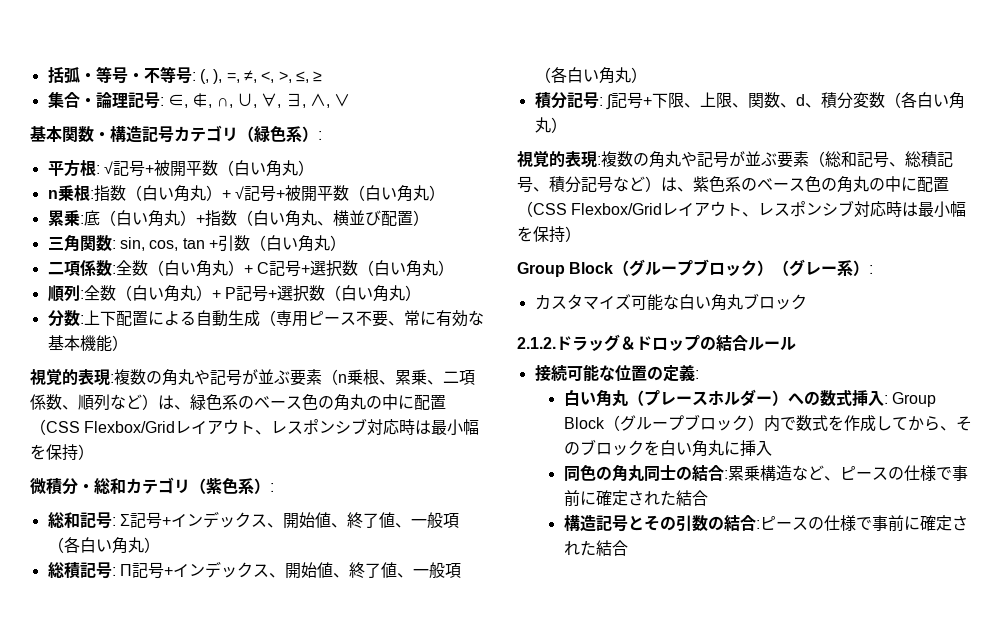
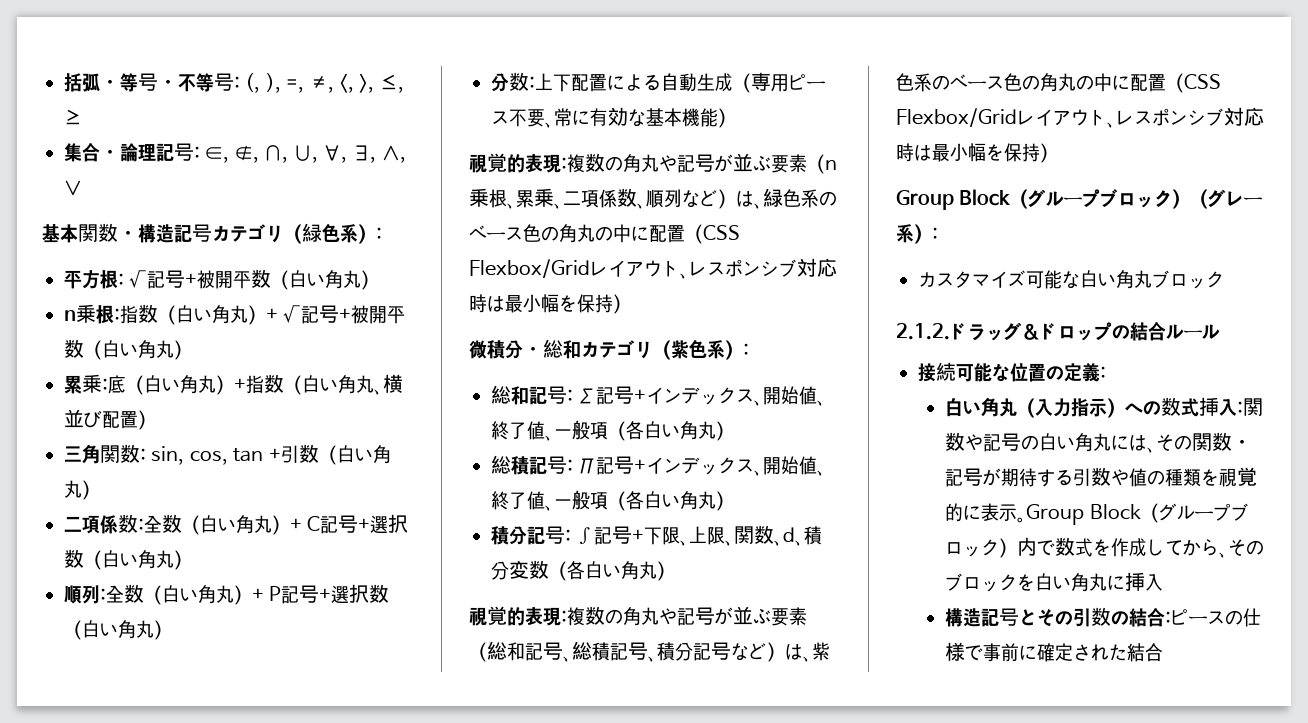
- 白い角丸（プレースホルダー）への数式挿入: Group Block（グループブロック）内で数式を作成してから、そのブロックを白い角丸に挿入
+ 白い角丸（入力指示）への数式挿入:関数や記号の白い角丸には、その関数・記号が期待する引数や値の種類を視覚的に表示。Group Block（グループブロック）内で数式を作成してから、そのブロックを白い角丸に挿入
- 同色の角丸同士の結合:累乗構造など、ピースの仕様で事前に確定された結合

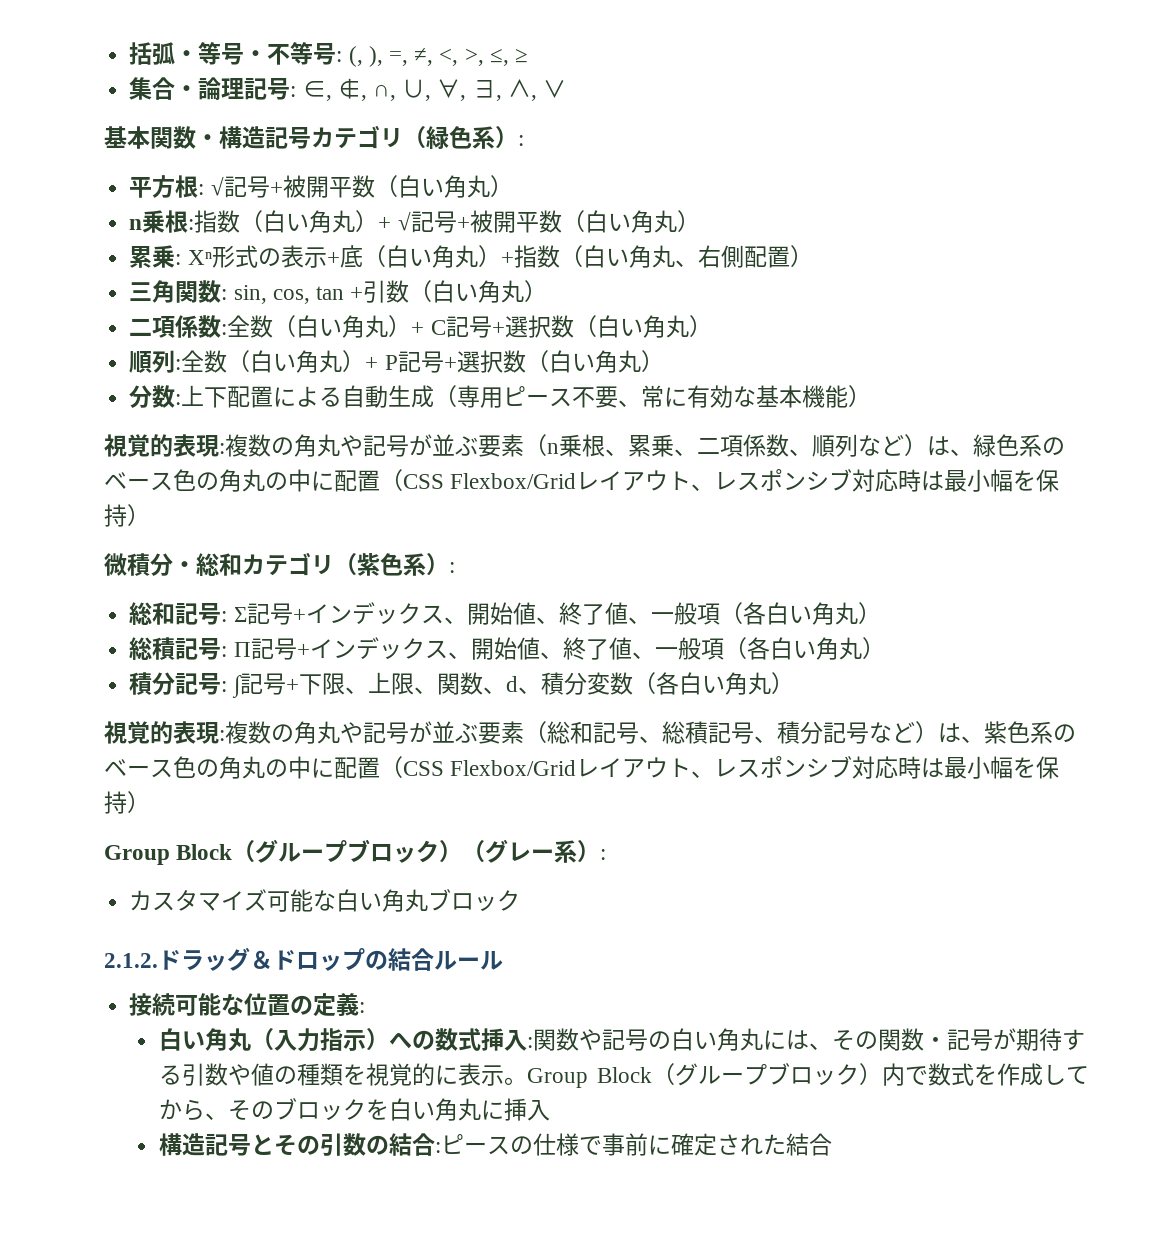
- 累乗:底（白い角丸）+指数（白い角丸、横並び配置）
+ 累乗: Xⁿ形式の表示+底（白い角丸）+指数（白い角丸、右側配置）

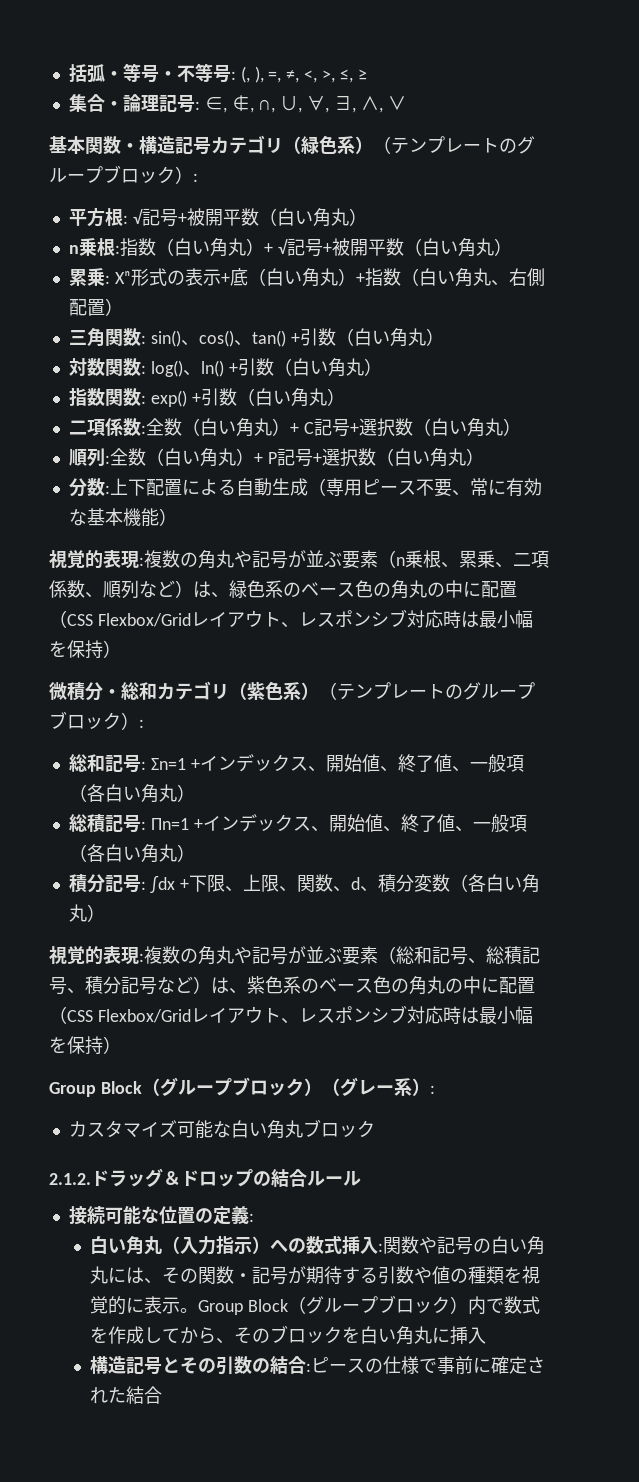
- 基本関数・構造記号カテゴリ（緑色系）:
+ 基本関数・構造記号カテゴリ（緑色系）（テンプレートのグループブロック）:
- 三角関数: sin, cos, tan +引数（白い角丸）
+ 三角関数: sin()、cos()、tan() +引数（白い角丸）
+ 対数関数: log()、ln() +引数（白い角丸）
+ 指数関数: exp() +引数（白い角丸）
- 微積分・総和カテゴリ（紫色系）:
+ 微積分・総和カテゴリ（紫色系）（テンプレートのグループブロック）:
- 総和記号: Σ記号+インデックス、開始値、終了値、一般項（各白い角丸）
+ 総和記号: Σn=1 +インデックス、開始値、終了値、一般項（各白い角丸）
- 総積記号: Π記号+インデックス、開始値、終了値、一般項（各白い角丸）
+ 総積記号: Πn=1 +インデックス、開始値、終了値、一般項（各白い角丸）
- 積分記号: ∫記号+下限、上限、関数、d、積分変数（各白い角丸）
+ 積分記号: ∫dx +下限、上限、関数、d、積分変数（各白い角丸）

